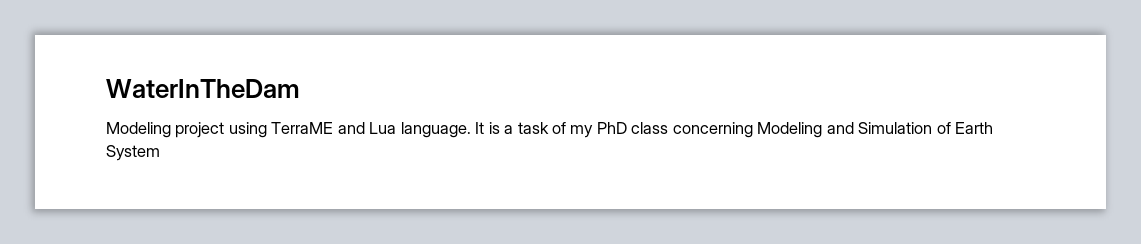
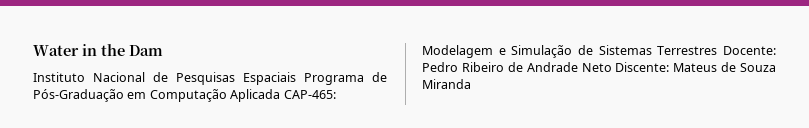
- WaterInTheDam
- Modeling project using TerraME and Lua language. It is a task of my PhD class concerning Modeling and Simulation of Earth System
+ Water in the Dam
+ Instituto Nacional de Pesquisas Espaciais Programa de Pós-Graduação em Computação Aplicada CAP-465: Modelagem e Simulação de Sistemas Terrestres Docente: Pedro Ribeiro de Andrade Neto Discente: Mateus de Souza Miranda

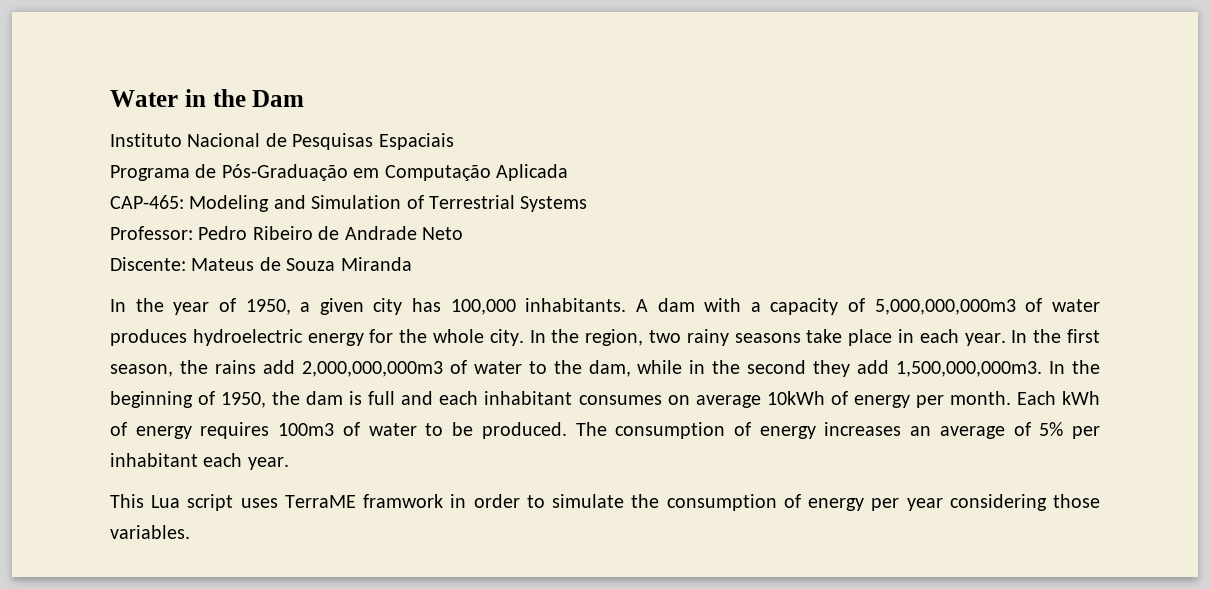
- Instituto Nacional de Pesquisas Espaciais Programa de Pós-Graduação em Computação Aplicada CAP-465: Modelagem e Simulação de Sistemas Terrestres Docente: Pedro Ribeiro de Andrade Neto Discente: Mateus de Souza Miranda
+ Instituto Nacional de Pesquisas Espaciais
+ Programa de Pós-Graduação em Computação Aplicada
+ CAP-465: Modeling and Simulation of Terrestrial Systems
+ Professor: Pedro Ribeiro de Andrade Neto
+ Discente: Mateus de Souza Miranda
+ In the year of 1950, a given city has 100,000 inhabitants. A dam with a capacity of 5,000,000,000m3 of water produces hydroelectric energy for the whole city. In the region, two rainy seasons take place in each year. In the first season, the rains add 2,000,000,000m3 of water to the dam, while in the second they add 1,500,000,000m3. In the beginning of 1950, the dam is full and each inhabitant consumes on average 10kWh of energy per month. Each kWh of energy requires 100m3 of water to be produced. The consumption of energy increases an average of 5% per inhabitant each year.
+ This Lua script uses TerraME framwork in order to simulate the consumption of energy per year considering those variables.

